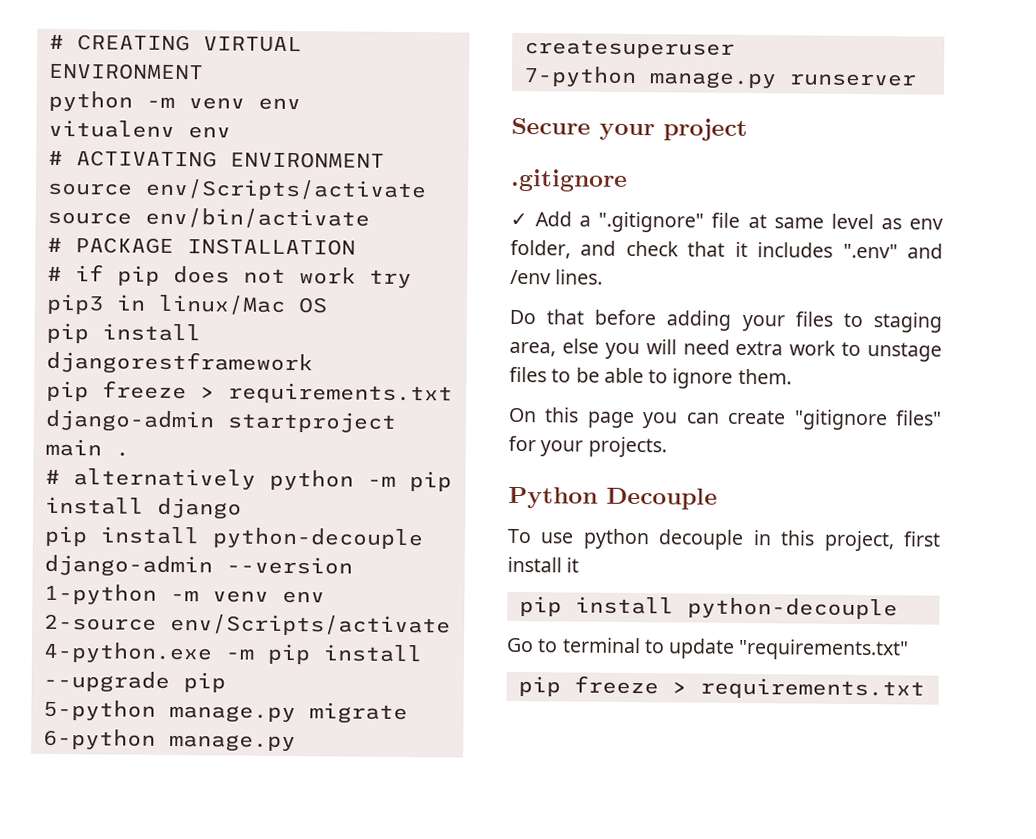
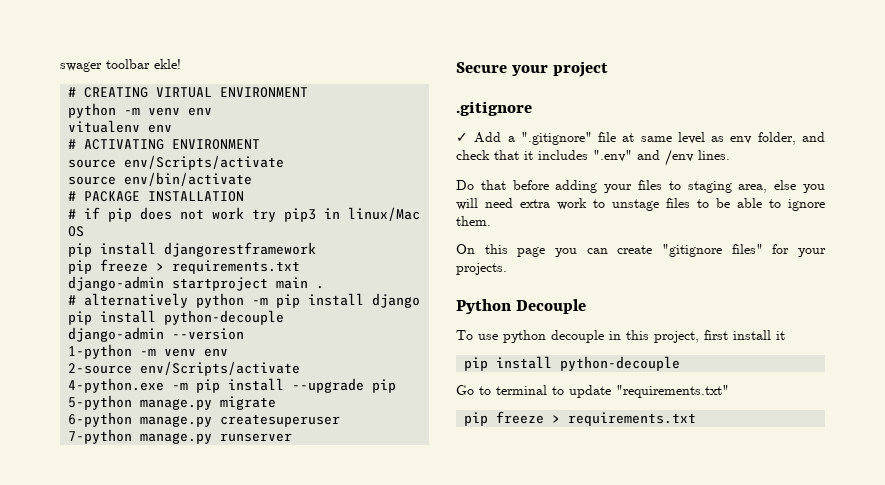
+ swager toolbar ekle!

